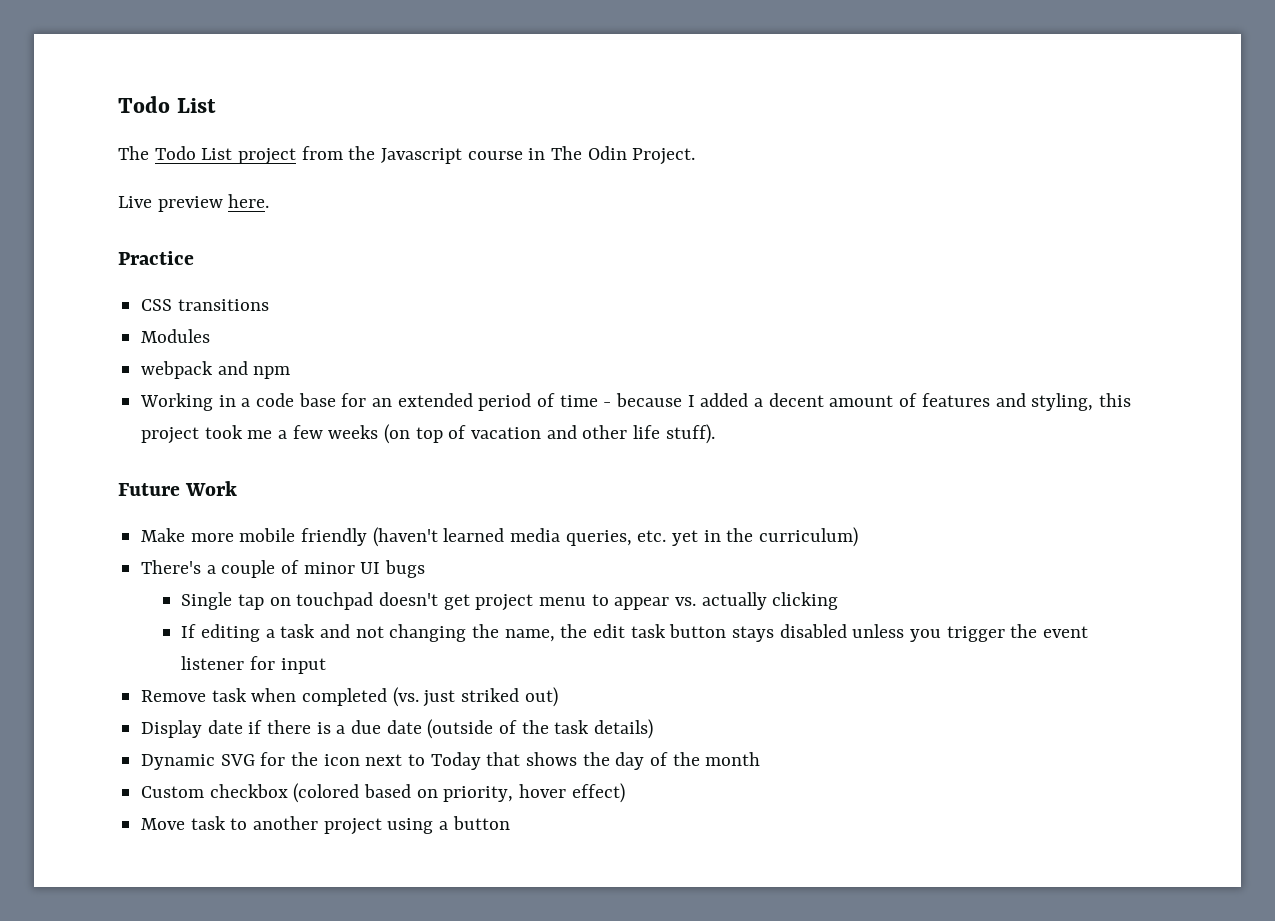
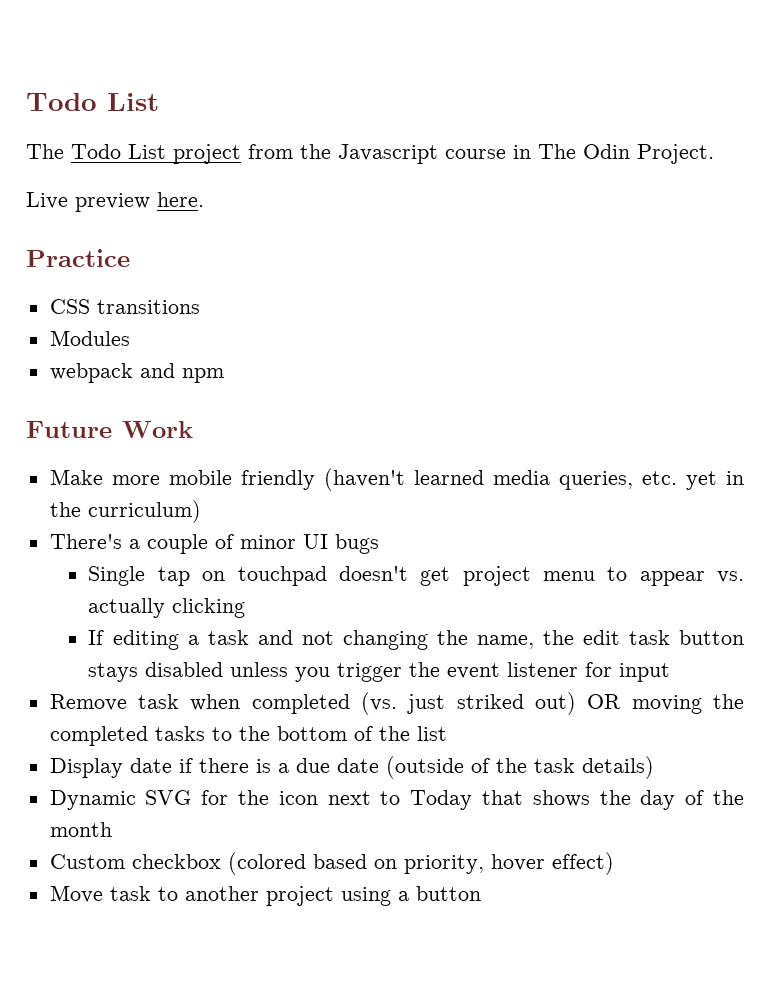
- Working in a code base for an extended period of time - because I added a decent amount of features and styling, this project took me a few weeks (on top of vacation and other life stuff).
- Remove task when completed (vs. just striked out)
+ Remove task when completed (vs. just striked out) OR moving the completed tasks to the bottom of the list

